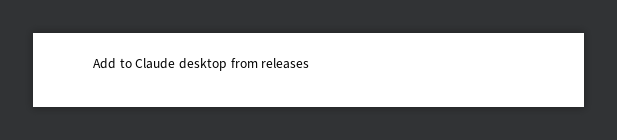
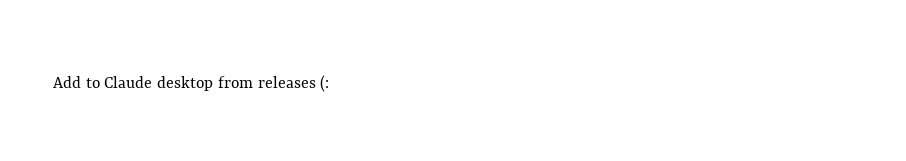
- Add to Claude desktop from releases
+ Add to Claude desktop from releases (:

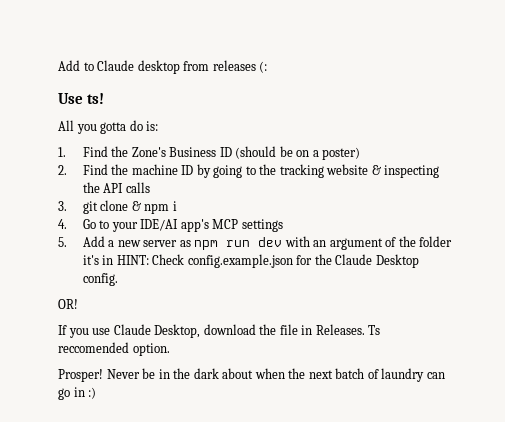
+ Use ts!
+ All you gotta do is:
+ 1. Find the Zone's Business ID (should be on a poster)
+ 2. Find the machine ID by going to the tracking website & inspecting the API calls
+ 3. git clone & npm i
+ 4. Go to your IDE/AI app's MCP settings
+ 5. Add a new server as npm run dev with an argument of the folder it's in HINT: Check config.example.json for the Claude Desktop config.
+ OR!
+ If you use Claude Desktop, download the file in Releases. Ts reccomended option.
+ Prosper! Never be in the dark about when the next batch of laundry can go in :)

